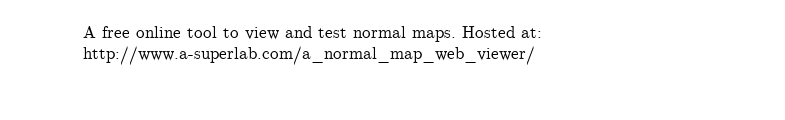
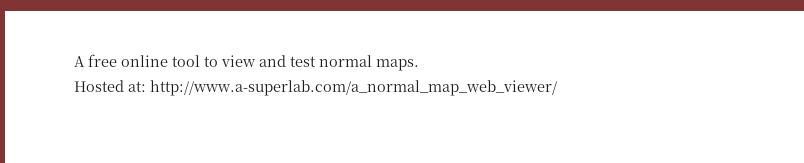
- A free online tool to view and test normal maps. Hosted at: http://www.a-superlab.com/a_normal_map_web_viewer/
+ A free online tool to view and test normal maps.
+ Hosted at: http://www.a-superlab.com/a_normal_map_web_viewer/

